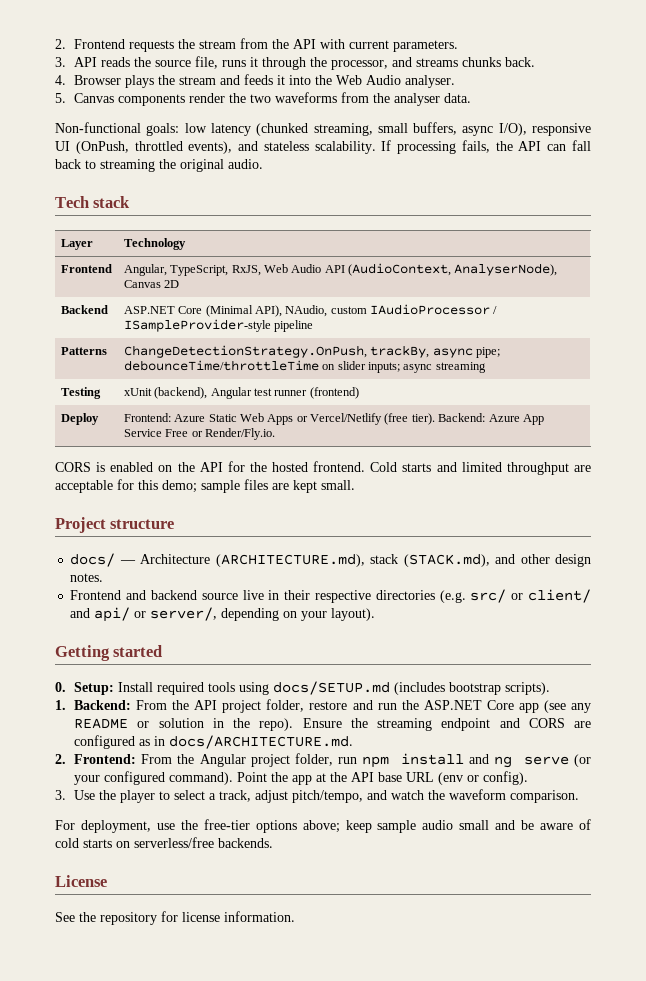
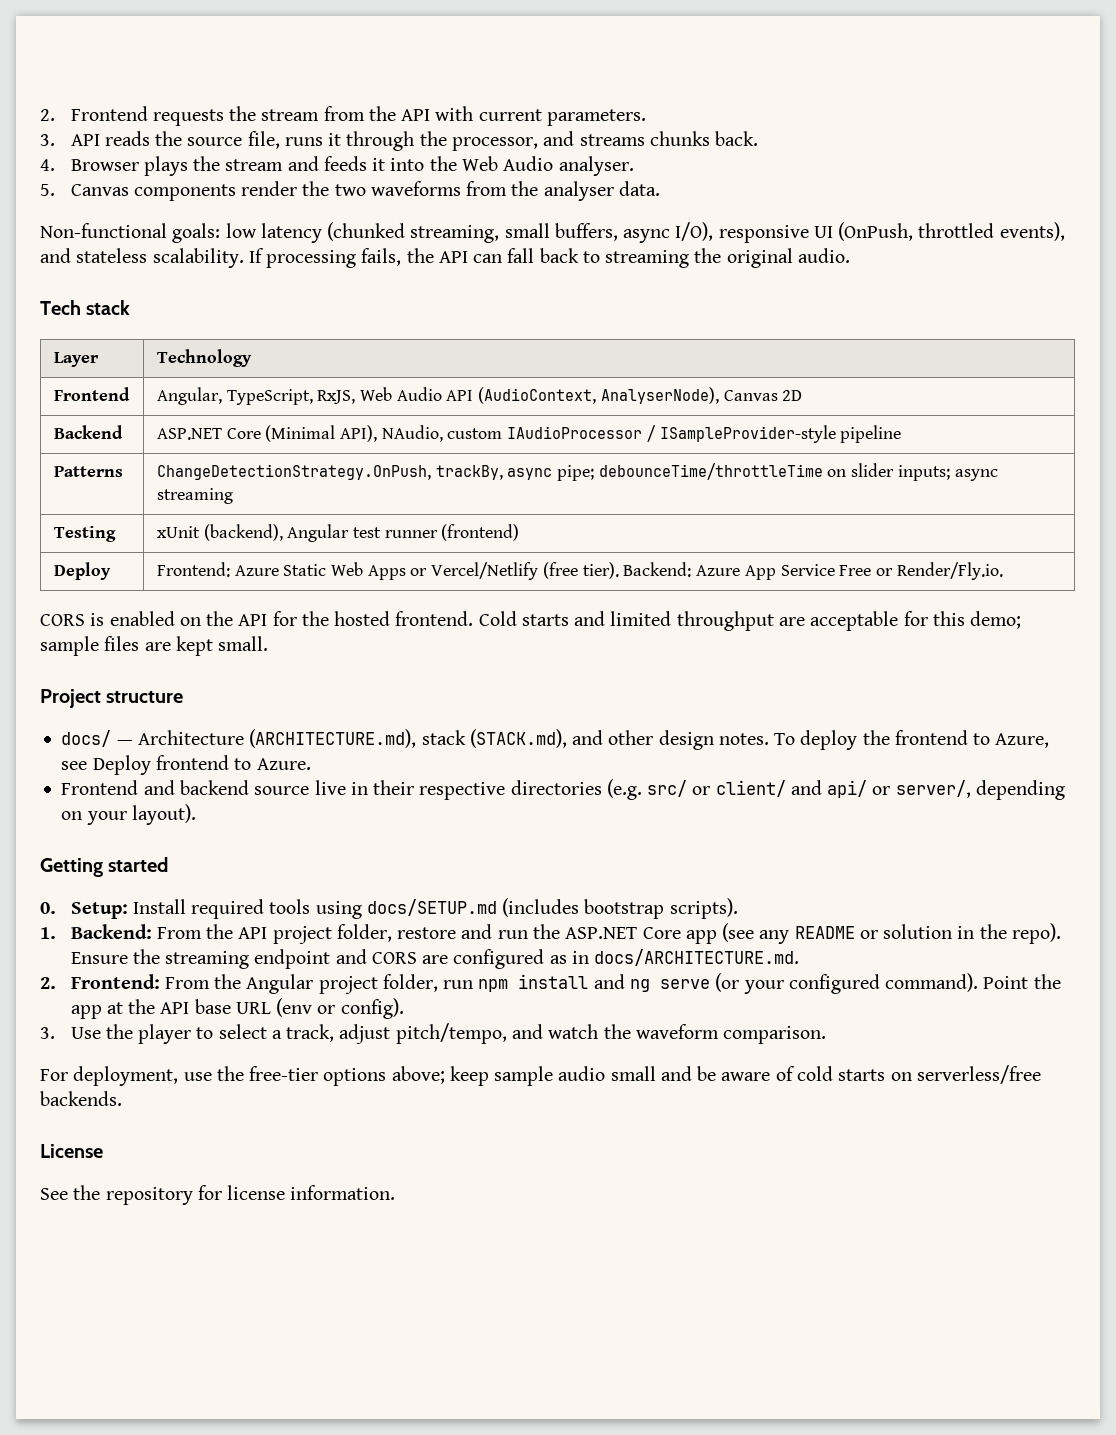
+ To deploy the frontend to Azure, see Deploy frontend to Azure.

